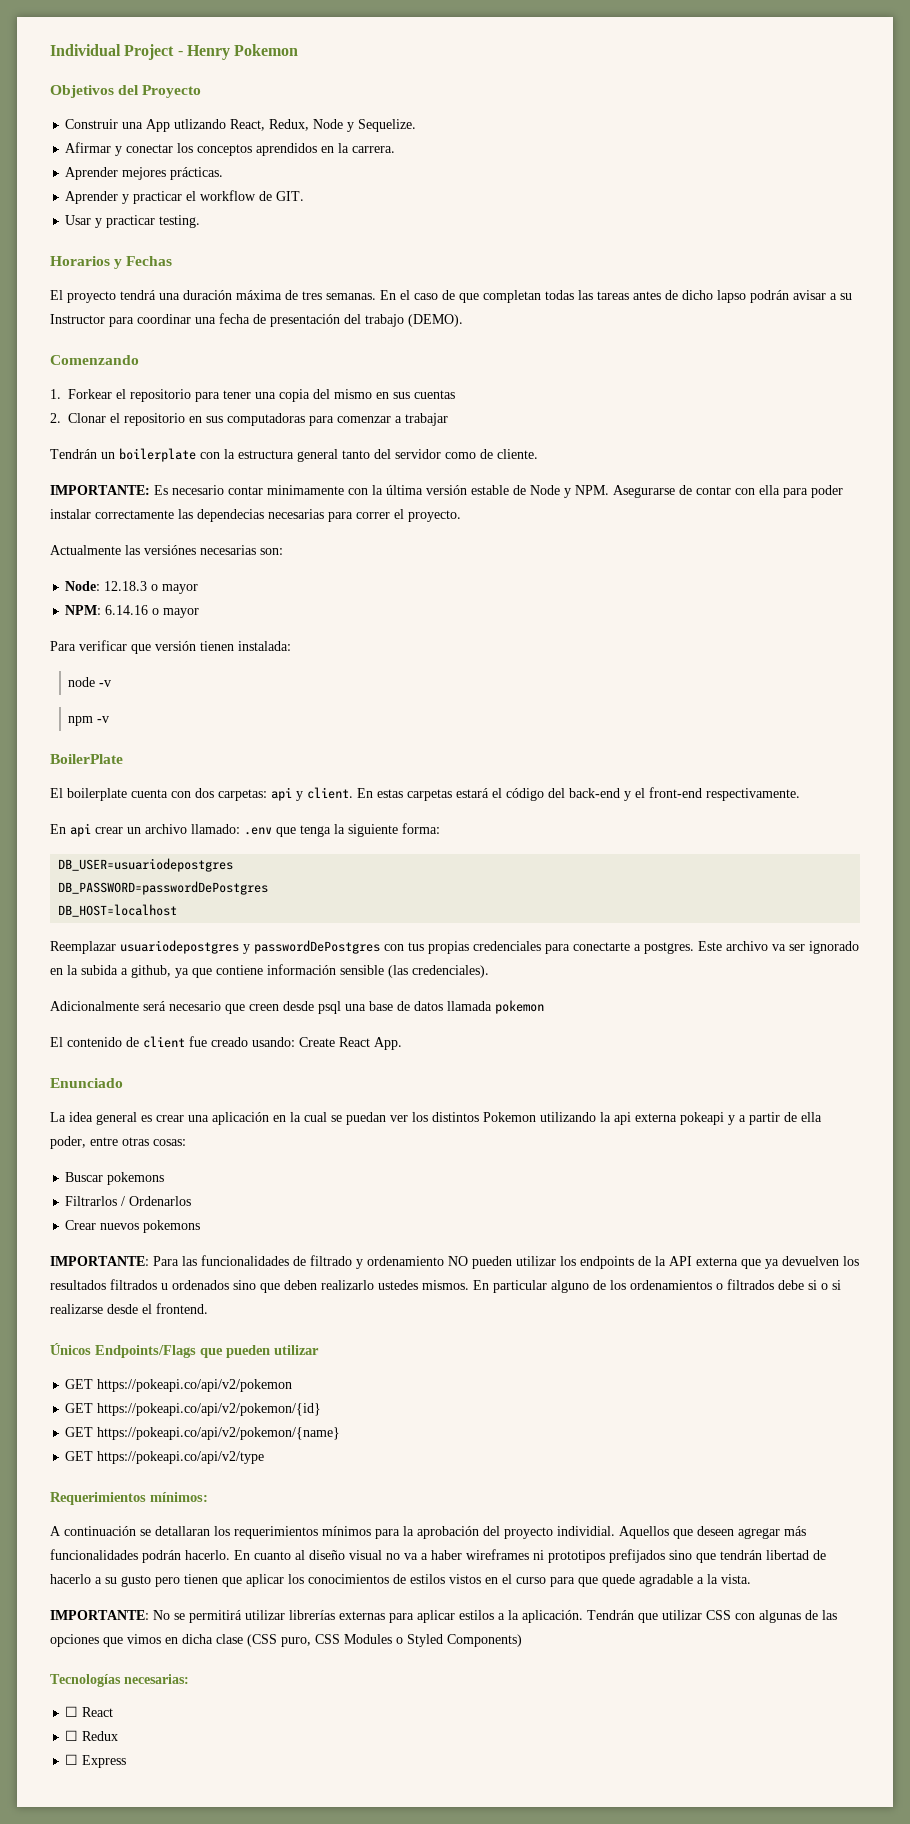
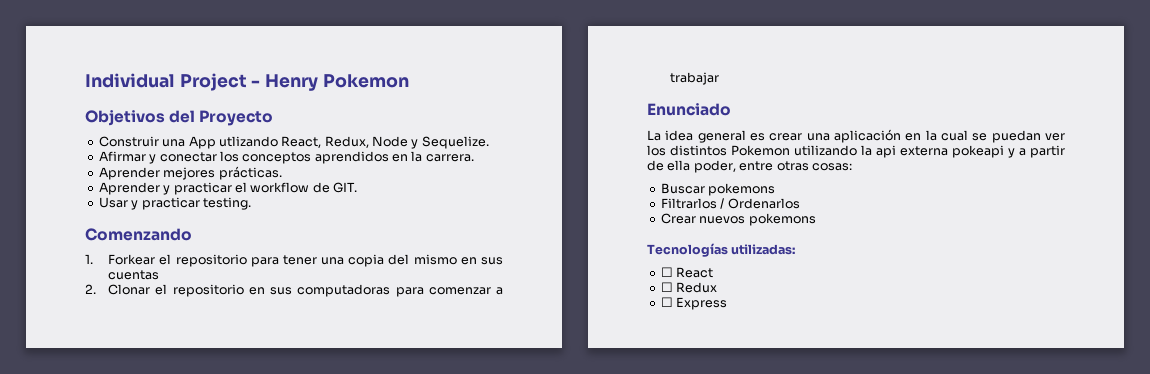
- Horarios y Fechas
- El proyecto tendrá una duración máxima de tres semanas. En el caso de que completan todas las tareas antes de dicho lapso podrán avisar a su Instructor para coordinar una fecha de presentación del trabajo (DEMO).
- Tendrán un boilerplate con la estructura general tanto del servidor como de cliente.
- IMPORTANTE: Es necesario contar minimamente con la última versión estable de Node y NPM. Asegurarse de contar con ella para poder instalar correctamente las dependecias necesarias para correr el proyecto.
- Actualmente las versiónes necesarias son:
- Node: 12.18.3 o mayor
- NPM: 6.14.16 o mayor
- Para verificar que versión tienen instalada:
- node -v
- npm -v
- BoilerPlate
- El boilerplate cuenta con dos carpetas: api y client. En estas carpetas estará el código del back-end y el front-end respectivamente.
- En api crear un archivo llamado: .env que tenga la siguiente forma:
- DB_USER=usuariodepostgres
- DB_PASSWORD=passwordDePostgres
- DB_HOST=localhost
- Reemplazar usuariodepostgres y passwordDePostgres con tus propias credenciales para conectarte a postgres. Este archivo va ser ignorado en la subida a github, ya que contiene información sensible (las credenciales).
- Adicionalmente será necesario que creen desde psql una base de datos llamada pokemon
- El contenido de client fue creado usando: Create React App.
- IMPORTANTE: Para las funcionalidades de filtrado y ordenamiento NO pueden utilizar los endpoints de la API externa que ya devuelven los resultados filtrados u ordenados sino que deben realizarlo ustedes mismos. En particular alguno de los ordenamientos o filtrados debe si o si realizarse desde el frontend.
- Únicos Endpoints/Flags que pueden utilizar
- GET https://pokeapi.co/api/v2/pokemon
- GET https://pokeapi.co/api/v2/pokemon/{id}
- GET https://pokeapi.co/api/v2/pokemon/{name}
- GET https://pokeapi.co/api/v2/type
- Requerimientos mínimos:
- A continuación se detallaran los requerimientos mínimos para la aprobación del proyecto individial. Aquellos que deseen agregar más funcionalidades podrán hacerlo. En cuanto al diseño visual no va a haber wireframes ni prototipos prefijados sino que tendrán libertad de hacerlo a su gusto pero tienen que aplicar los conocimientos de estilos vistos en el curso para que quede agradable a la vista.
- IMPORTANTE: No se permitirá utilizar librerías externas para aplicar estilos a la aplicación. Tendrán que utilizar CSS con algunas de las opciones que vimos en dicha clase (CSS puro, CSS Modules o Styled Components)
- Tecnologías necesarias:
+ Tecnologías utilizadas:

